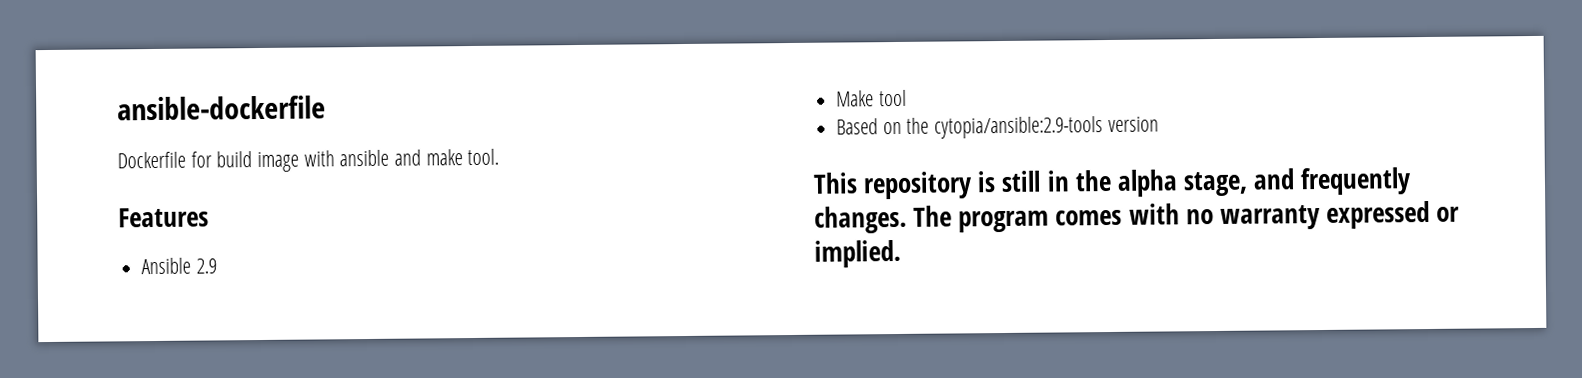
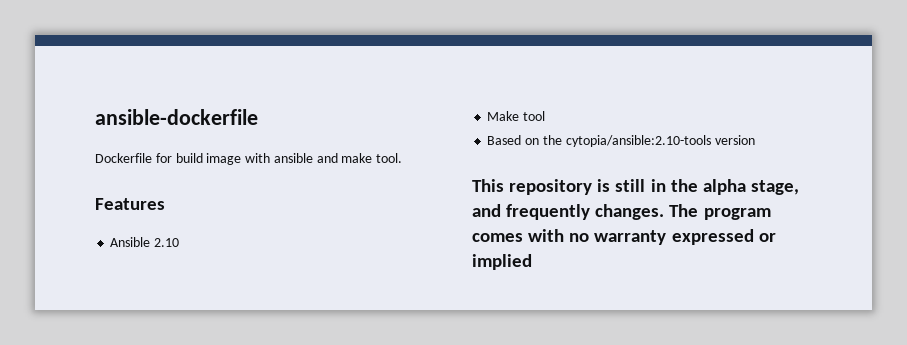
- Ansible 2.9
+ Ansible 2.10
- Based on the cytopia/ansible:2.9-tools version
+ Based on the cytopia/ansible:2.10-tools version
- The program comes with no warranty expressed or implied.
+ The program comes with no warranty expressed or implied

